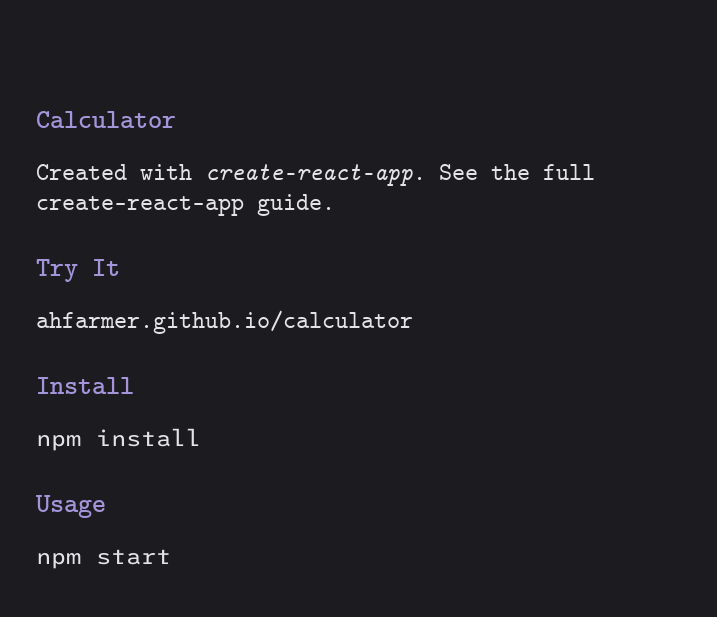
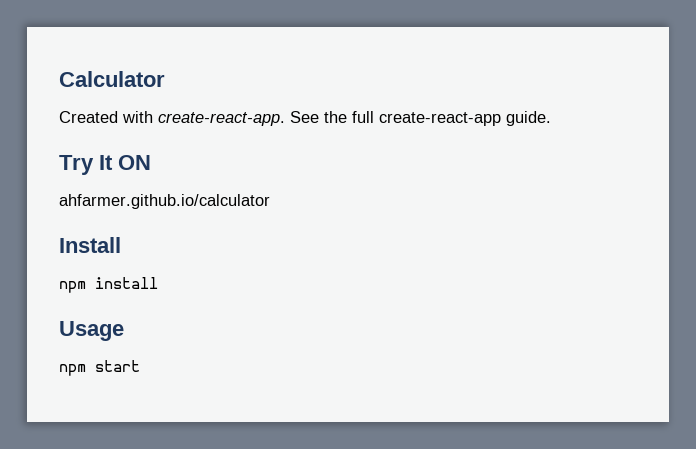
- Try It
+ Try It ON

